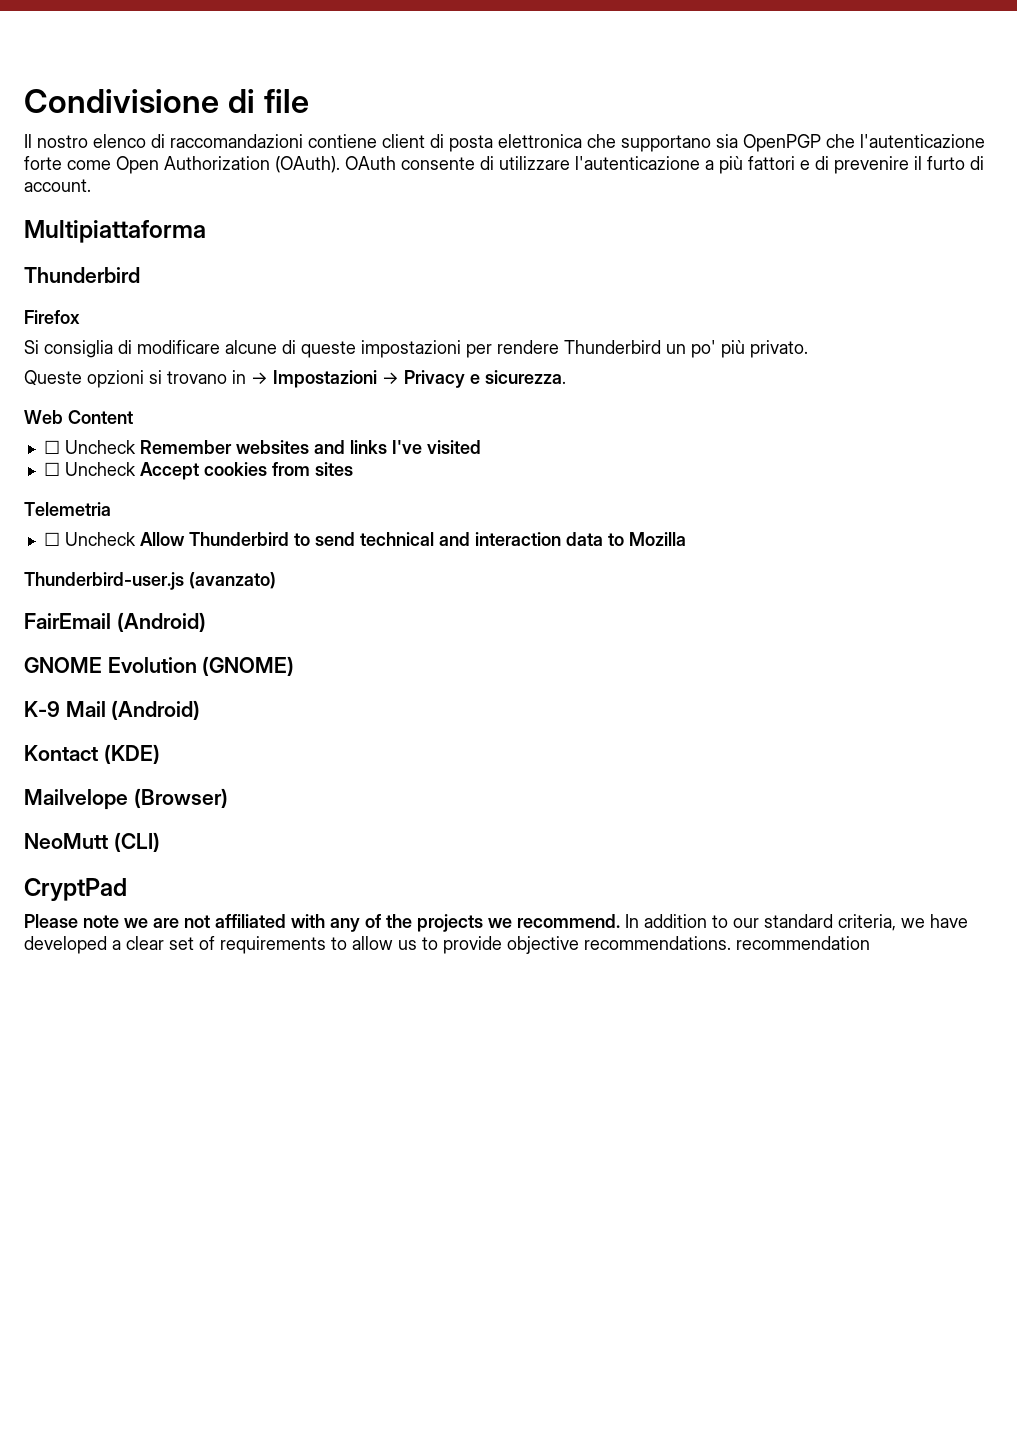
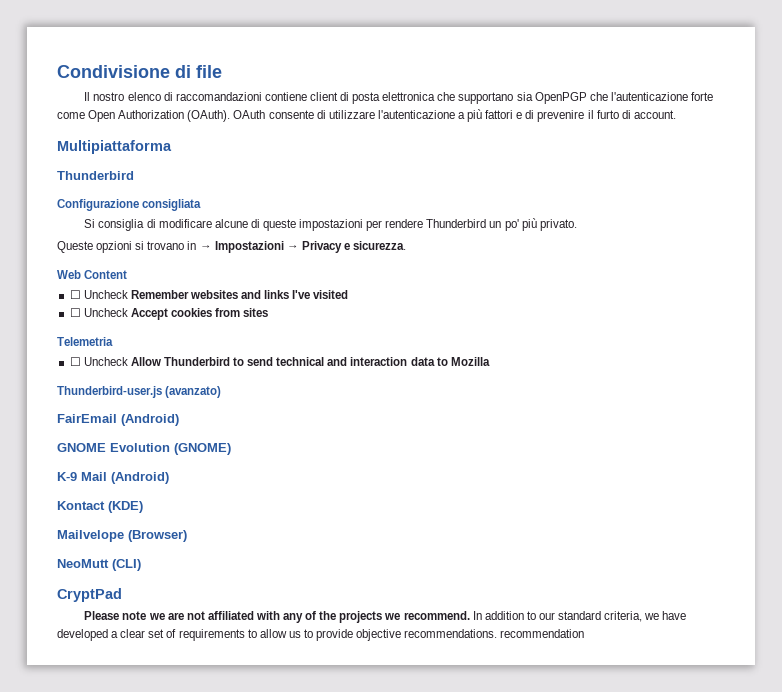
- Firefox
+ Configurazione consigliata

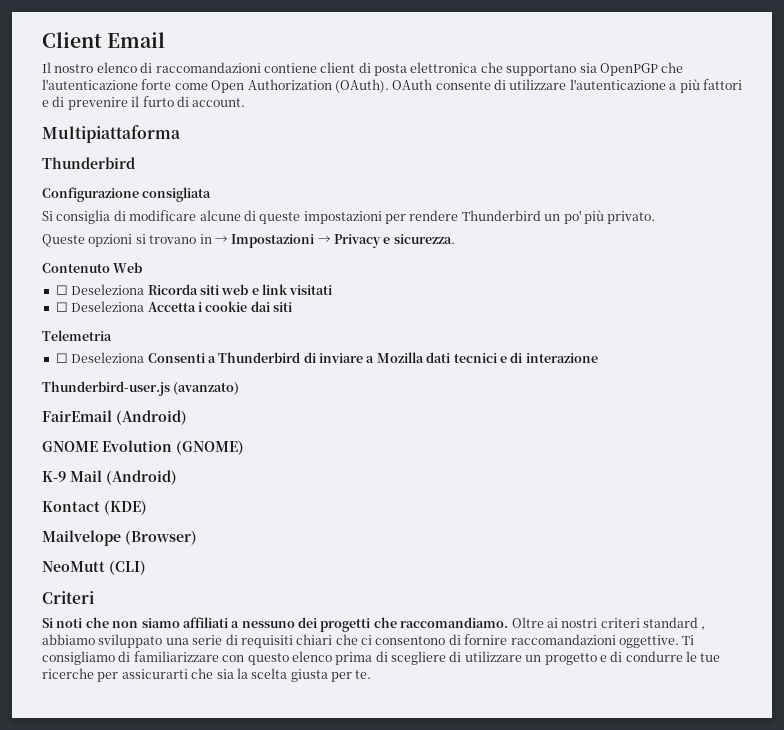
- Condivisione di file
+ Client Email
- Web Content
- ☐ Uncheck Remember websites and links I've visited
- ☐ Uncheck Accept cookies from sites
+ Contenuto Web
+ ☐ Deseleziona Ricorda siti web e link visitati
+ ☐ Deseleziona Accetta i cookie dai siti
  Telemetria
- ☐ Uncheck Allow Thunderbird to send technical and interaction data to Mozilla
+ ☐ Deseleziona Consenti a Thunderbird di inviare a Mozilla dati tecnici e di interazione
- CryptPad
- Please note we are not affiliated with any of the projects we recommend. In addition to our standard criteria, we have developed a clear set of requirements to allow us to provide objective recommendations. recommendation
+ Criteri
+ Si noti che non siamo affiliati a nessuno dei progetti che raccomandiamo. Oltre ai nostri criteri standard , abbiamo sviluppato una serie di requisiti chiari che ci consentono di fornire raccomandazioni oggettive. Ti consigliamo di familiarizzare con questo elenco prima di scegliere di utilizzare un progetto e di condurre le tue ricerche per assicurarti che sia la scelta giusta per te.

